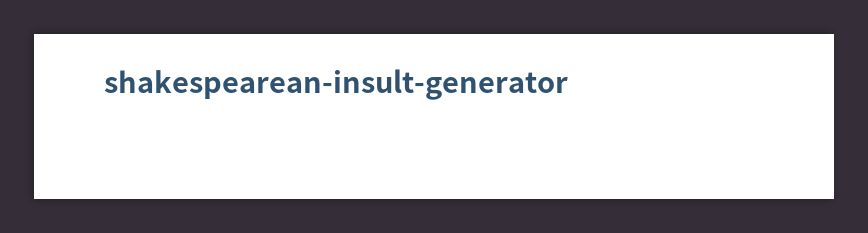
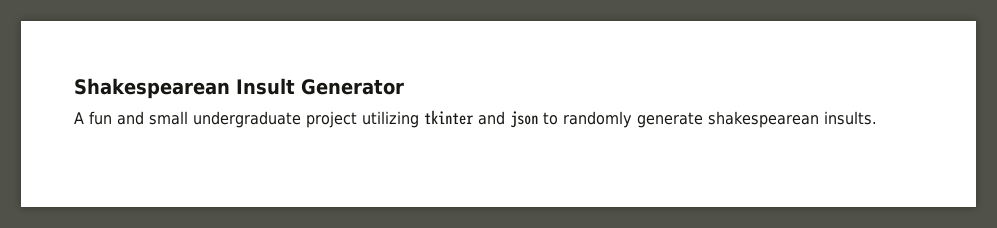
- shakespearean-insult-generator
+ Shakespearean Insult Generator
+ A fun and small undergraduate project utilizing tkinter and json to randomly generate shakespearean insults.

